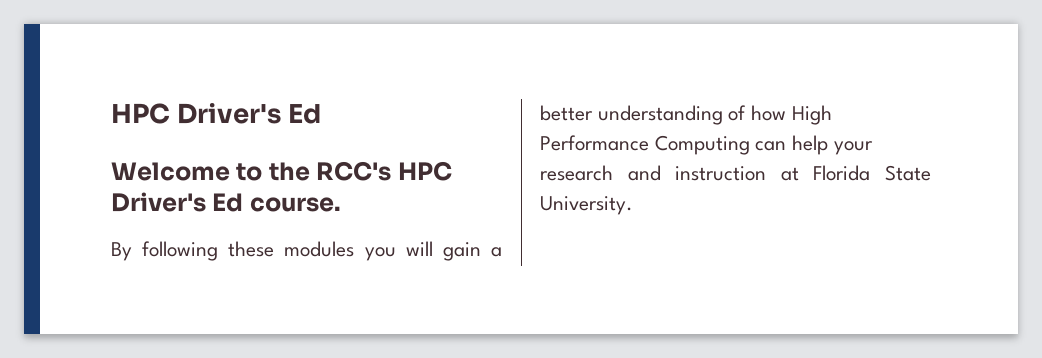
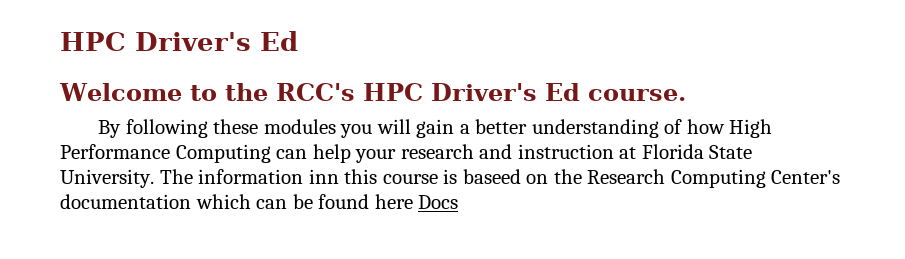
+ The information inn this course is baseed on the Research Computing Center's documentation which can be found here Docs

